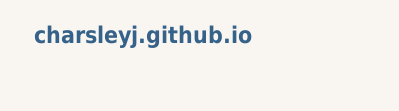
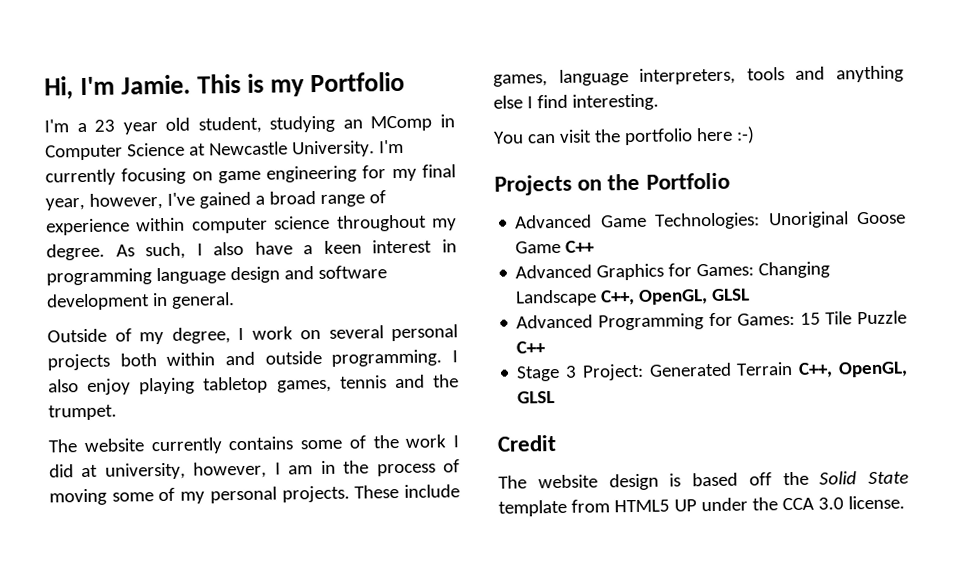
- charsleyj.github.io
+ Hi, I'm Jamie. This is my Portfolio
+ I'm a 23 year old student, studying an MComp in Computer Science at Newcastle University. I'm currently focusing on game engineering for my final year, however, I've gained a broad range of experience within computer science throughout my degree. As such, I also have a keen interest in programming language design and software development in general.
+ Outside of my degree, I work on several personal projects both within and outside programming. I also enjoy playing tabletop games, tennis and the trumpet.
+ The website currently contains some of the work I did at university, however, I am in the process of moving some of my personal projects. These include games, language interpreters, tools and anything else I find interesting.
+ You can visit the portfolio here :-)
+ Projects on the Portfolio
+ Advanced Game Technologies: Unoriginal Goose Game C++
+ Advanced Graphics for Games: Changing Landscape C++, OpenGL, GLSL
+ Advanced Programming for Games: 15 Tile Puzzle C++
+ Stage 3 Project: Generated Terrain C++, OpenGL, GLSL
+ Credit
+ The website design is based off the Solid State template from HTML5 UP under the CCA 3.0 license.

